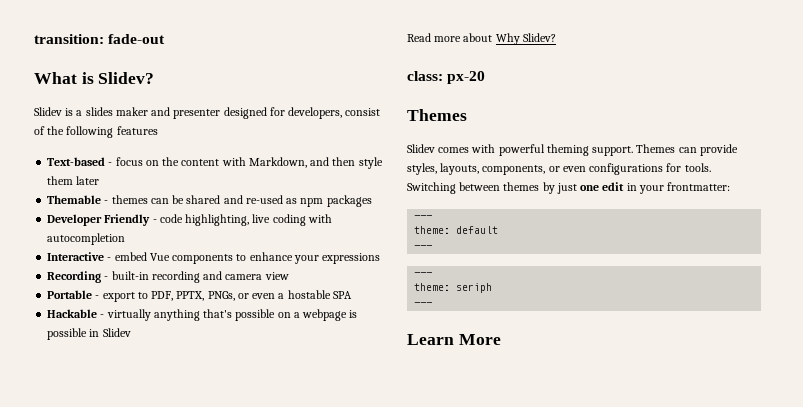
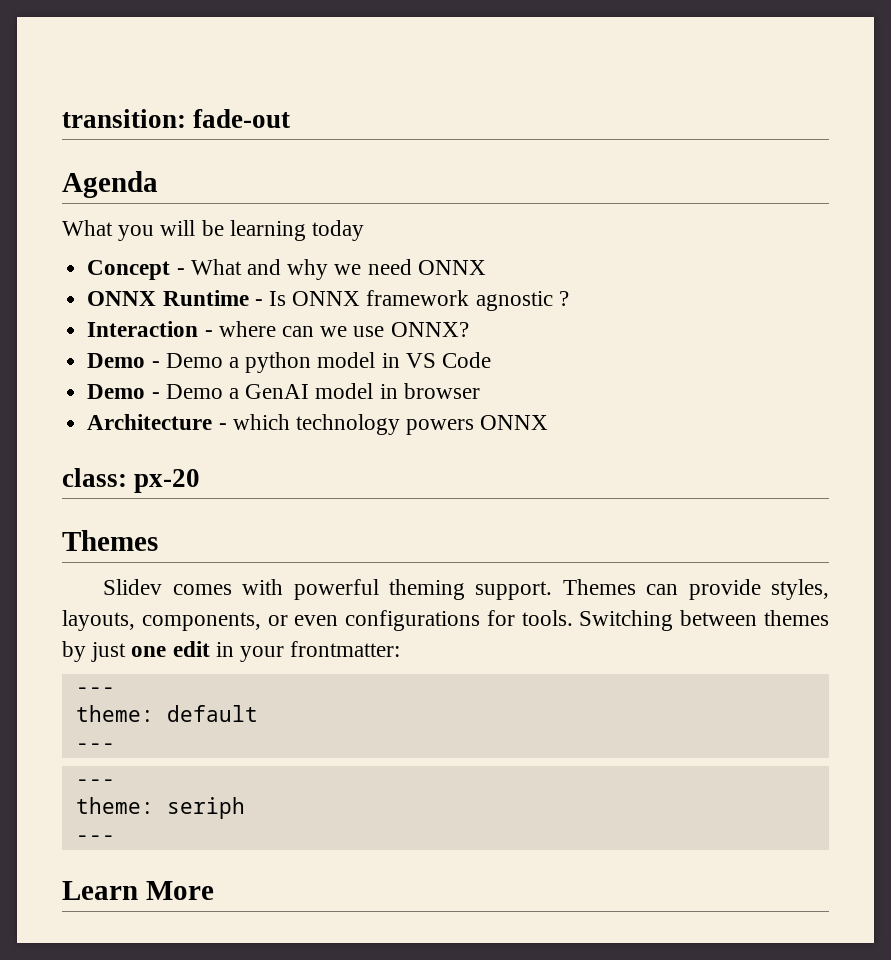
- What is Slidev?
- Slidev is a slides maker and presenter designed for developers, consist of the following features
- Text-based - focus on the content with Markdown, and then style them later
- Themable - themes can be shared and re-used as npm packages
- Developer Friendly - code highlighting, live coding with autocompletion
- Interactive - embed Vue components to enhance your expressions
- Recording - built-in recording and camera view
- Portable - export to PDF, PPTX, PNGs, or even a hostable SPA
- Hackable - virtually anything that's possible on a webpage is possible in Slidev
- Read more about Why Slidev?
+ Agenda
+ What you will be learning today
+ Concept - What and why we need ONNX
+ ONNX Runtime - Is ONNX framework agnostic ?
+ Interaction - where can we use ONNX?
+ Demo - Demo a python model in VS Code
+ Demo - Demo a GenAI model in browser
+ Architecture - which technology powers ONNX

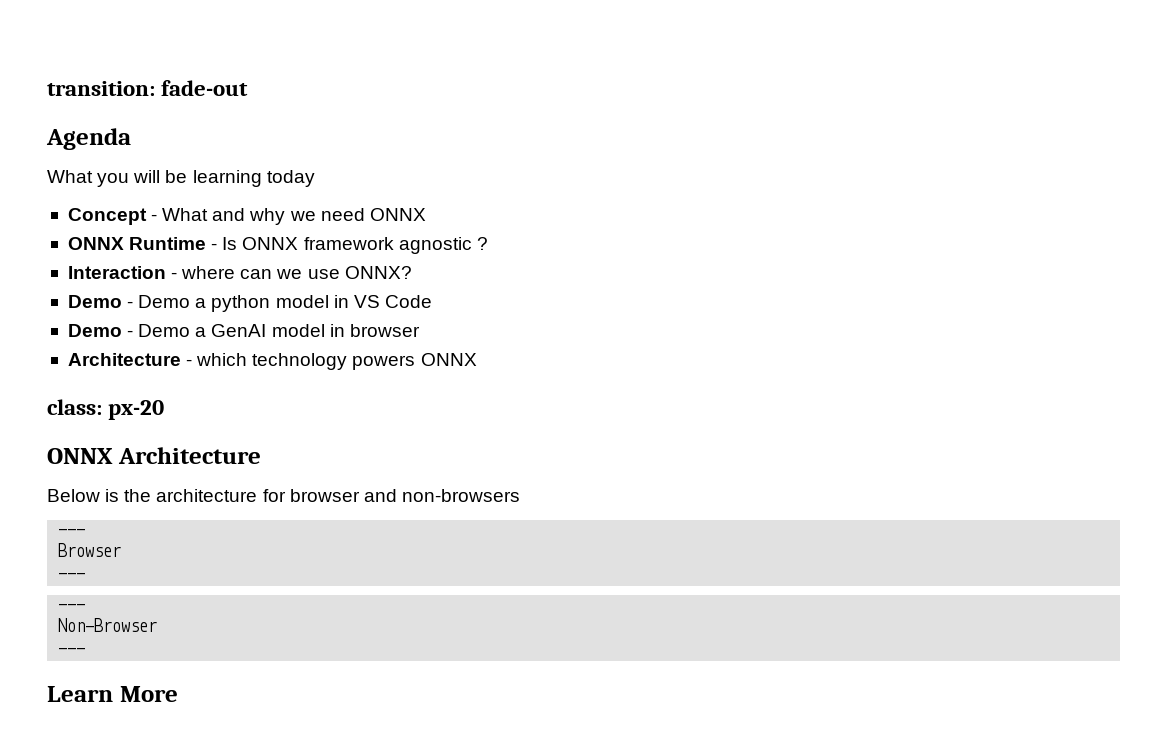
  class: px-20
- Themes
- Slidev comes with powerful theming support. Themes can provide styles, layouts, components, or even configurations for tools. Switching between themes by just one edit in your frontmatter:
+ ONNX Architecture
+ Below is the architecture for browser and non-browsers
  ---
- theme: default
+ Browser
- theme: seriph
+ Non-Browser

